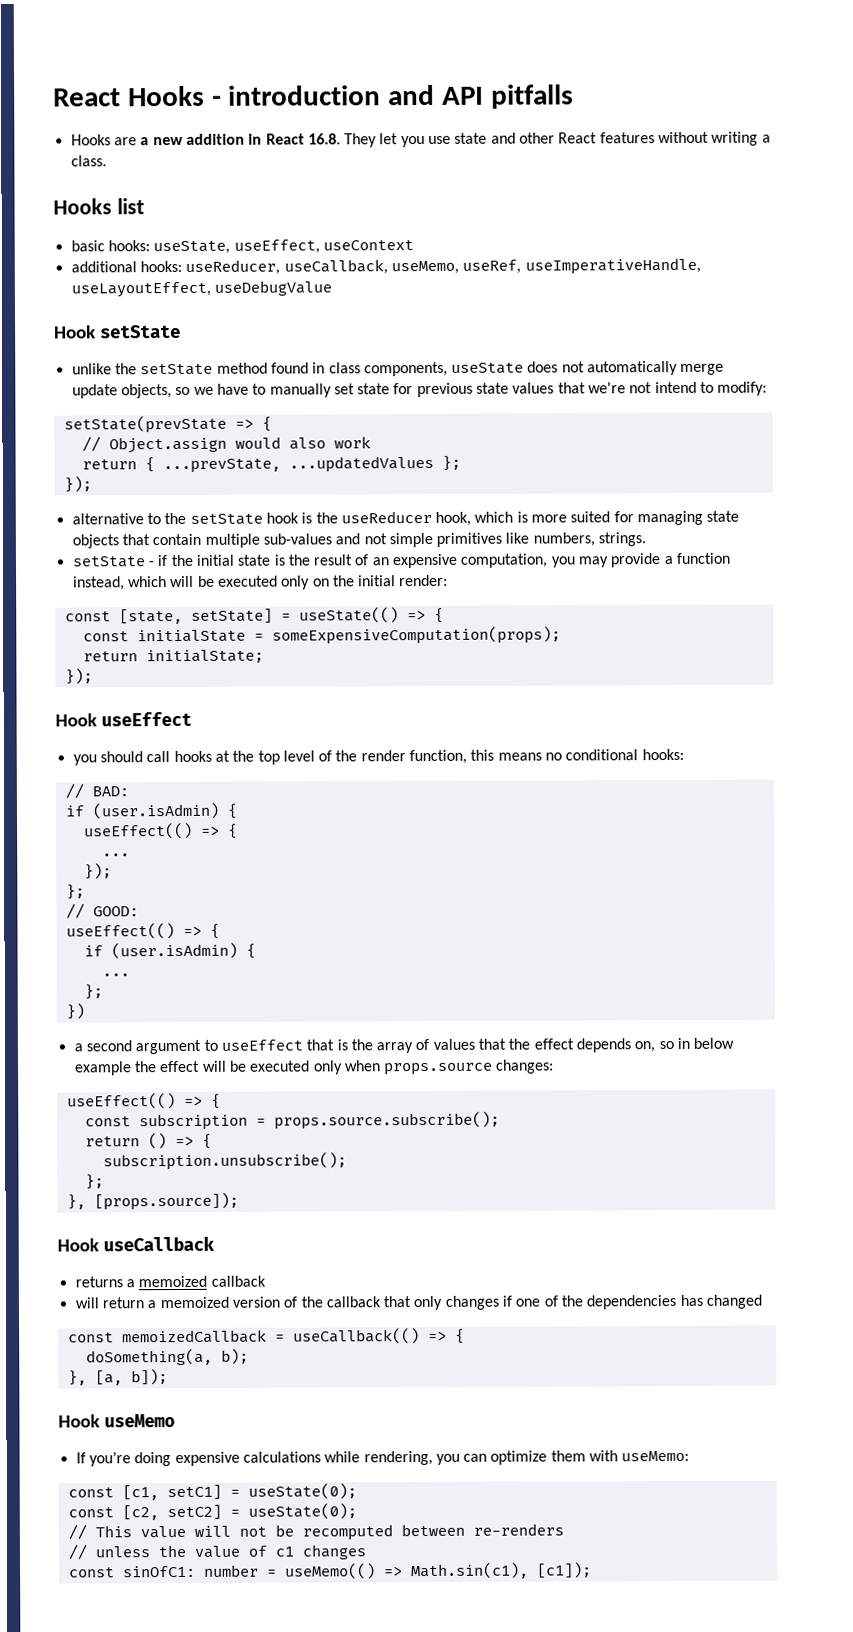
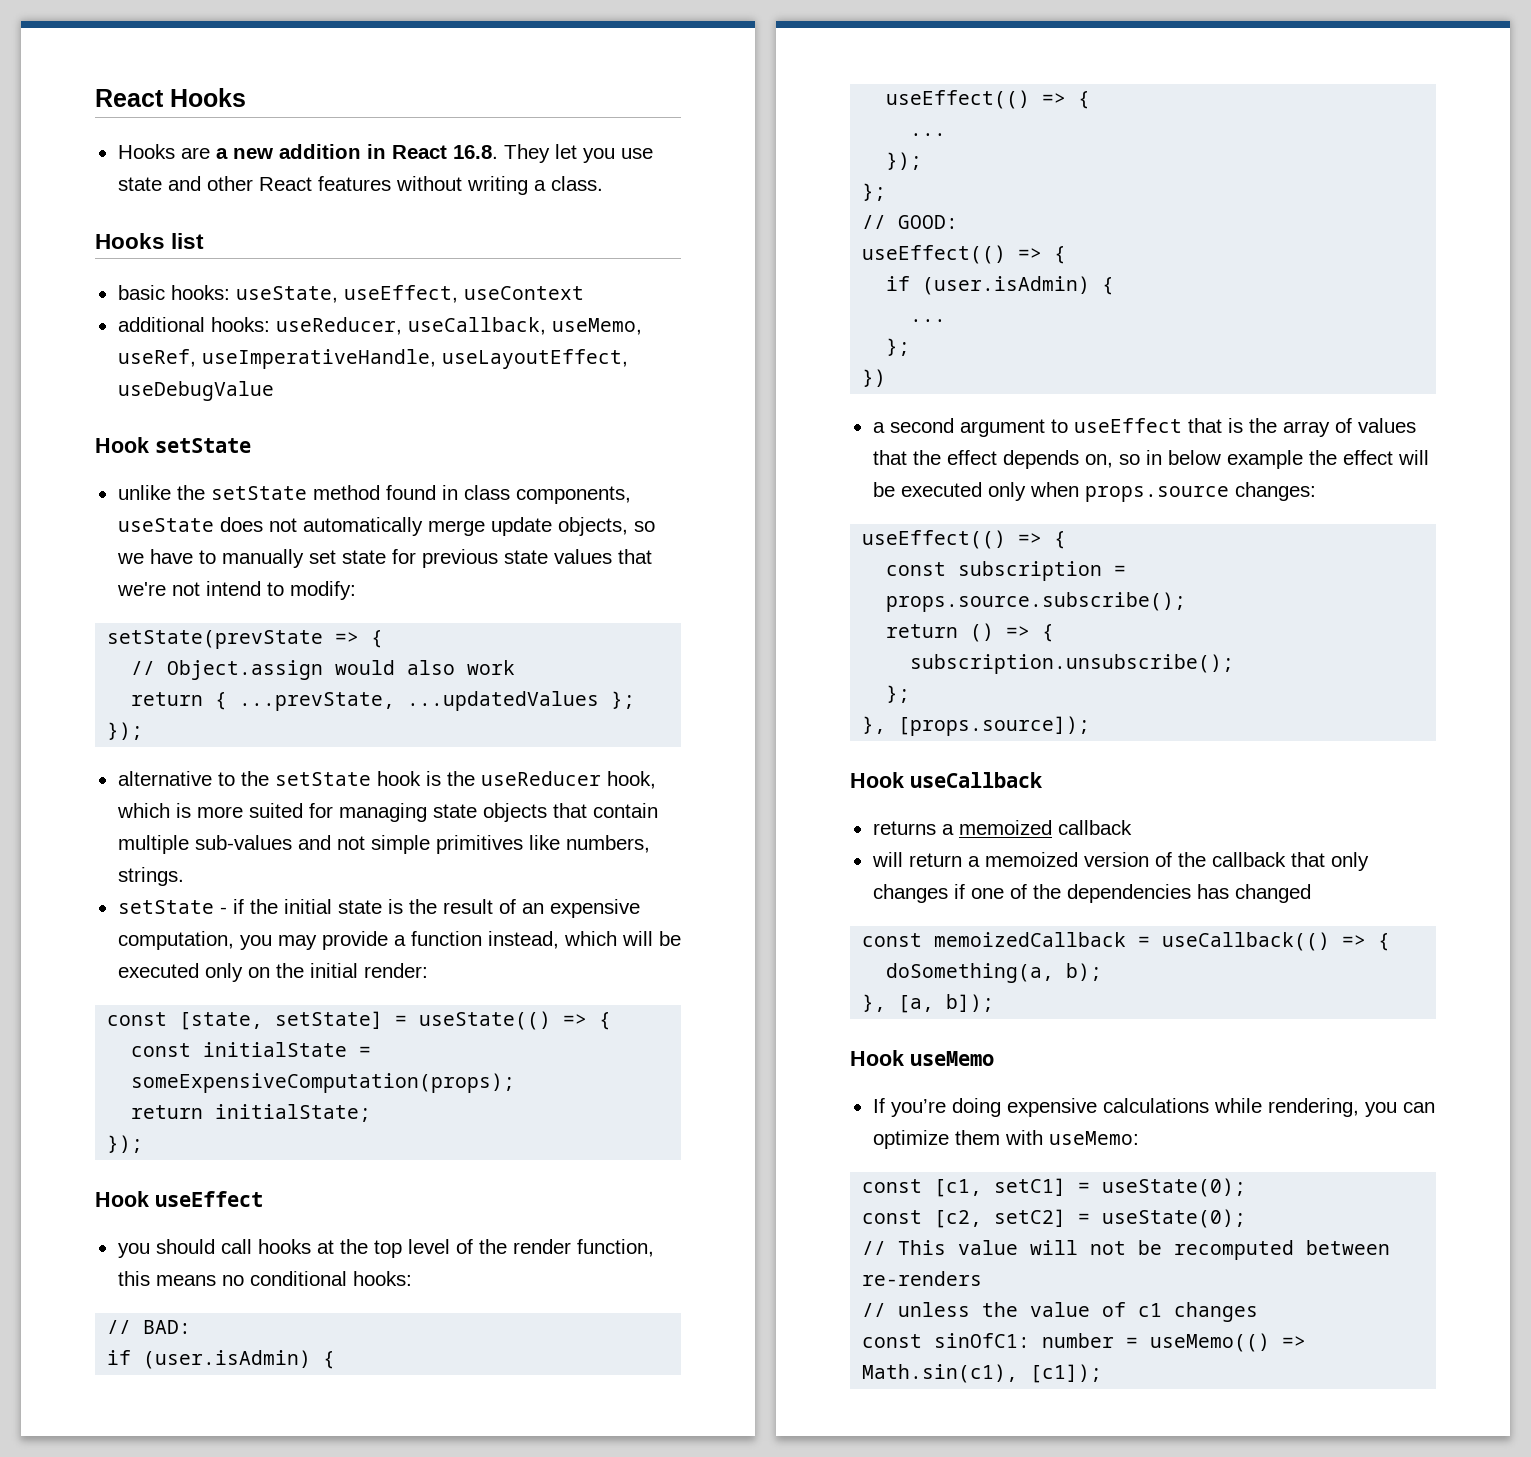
- React Hooks - introduction and API pitfalls
+ React Hooks

